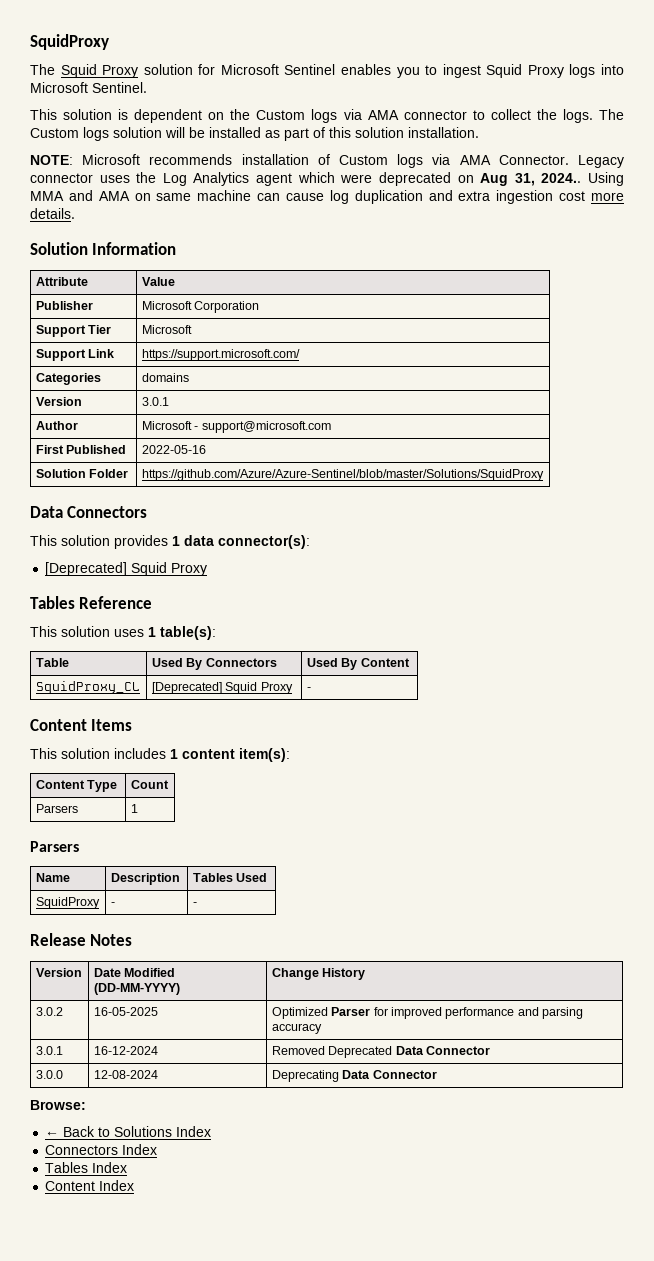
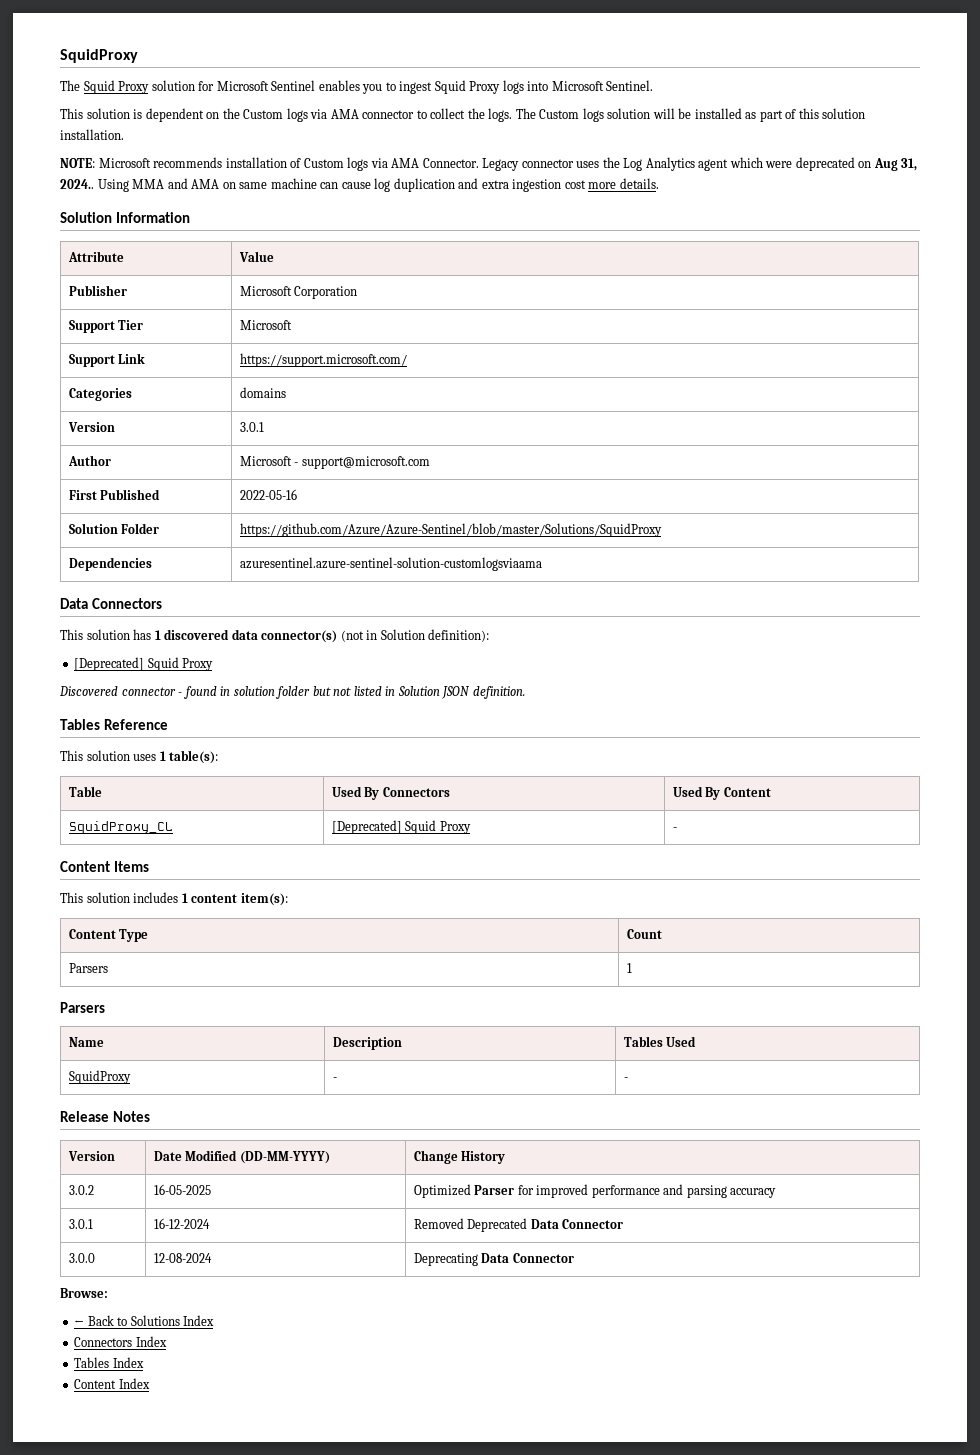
+ Dependencies | azuresentinel.azure-sentinel-solution-customlogsviaama
- This solution provides 1 data connector(s):
+ This solution has 1 discovered data connector(s) (not in Solution definition):
  [Deprecated] Squid Proxy
+ Discovered connector - found in solution folder but not listed in Solution JSON definition.

